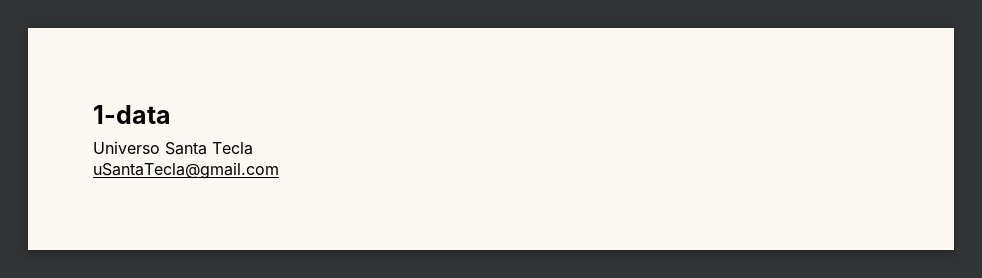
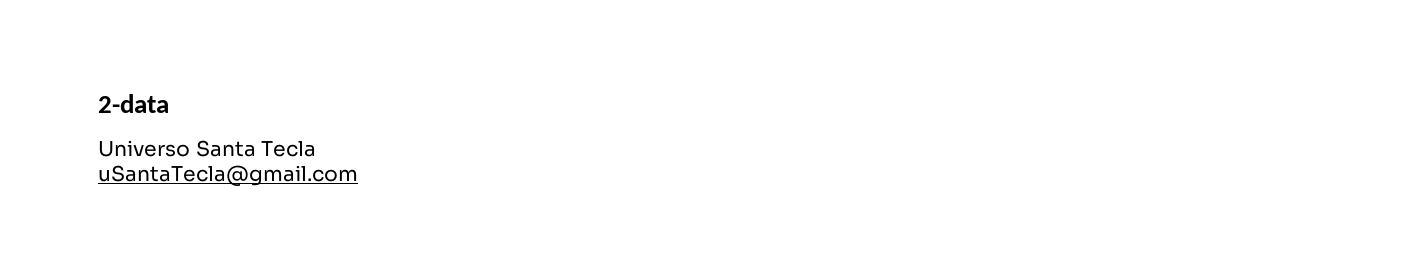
- 1-data
+ 2-data

